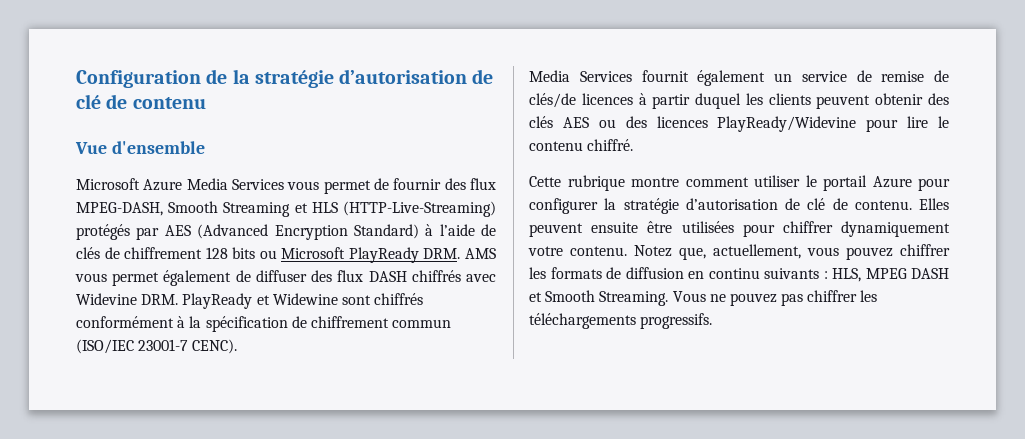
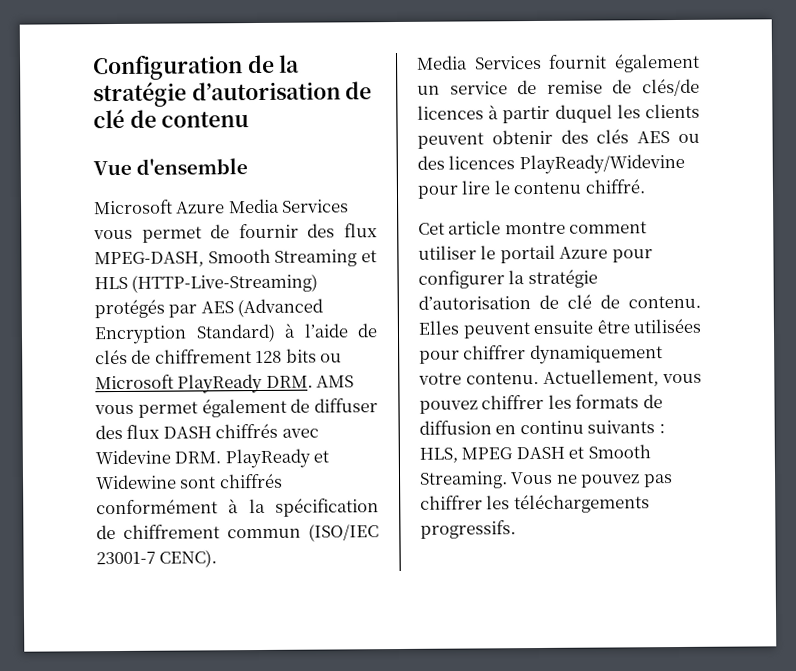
- Cette rubrique montre comment utiliser le portail Azure pour configurer la stratégie d’autorisation de clé de contenu.
+ Cet article montre comment utiliser le portail Azure pour configurer la stratégie d’autorisation de clé de contenu.
- Notez que, actuellement, vous pouvez chiffrer les formats de diffusion en continu suivants : HLS, MPEG DASH et Smooth Streaming.
+ Actuellement, vous pouvez chiffrer les formats de diffusion en continu suivants : HLS, MPEG DASH et Smooth Streaming.

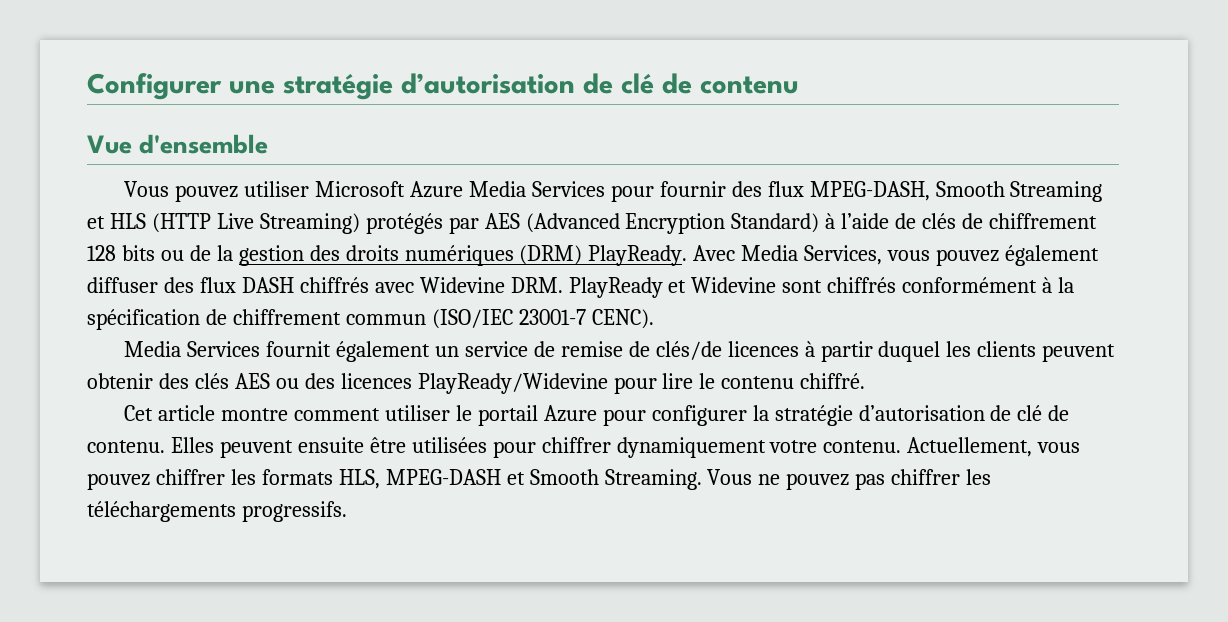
- Configuration de la stratégie d’autorisation de clé de contenu
+ Configurer une stratégie d’autorisation de clé de contenu
- Microsoft Azure Media Services vous permet de fournir des flux MPEG-DASH, Smooth Streaming et HLS (HTTP-Live-Streaming) protégés par AES (Advanced Encryption Standard) à l’aide de clés de chiffrement 128 bits ou Microsoft PlayReady DRM. AMS vous permet également de diffuser des flux DASH chiffrés avec Widevine DRM. PlayReady et Widewine sont chiffrés conformément à la spécification de chiffrement commun (ISO/IEC 23001-7 CENC).
+ Vous pouvez utiliser Microsoft Azure Media Services pour fournir des flux MPEG-DASH, Smooth Streaming et HLS (HTTP Live Streaming) protégés par AES (Advanced Encryption Standard) à l’aide de clés de chiffrement 128 bits ou de la gestion des droits numériques (DRM) PlayReady. Avec Media Services, vous pouvez également diffuser des flux DASH chiffrés avec Widevine DRM. PlayReady et Widevine sont chiffrés conformément à la spécification de chiffrement commun (ISO/IEC 23001-7 CENC).
- Actuellement, vous pouvez chiffrer les formats de diffusion en continu suivants : HLS, MPEG DASH et Smooth Streaming.
+ Actuellement, vous pouvez chiffrer les formats HLS, MPEG-DASH et Smooth Streaming.

